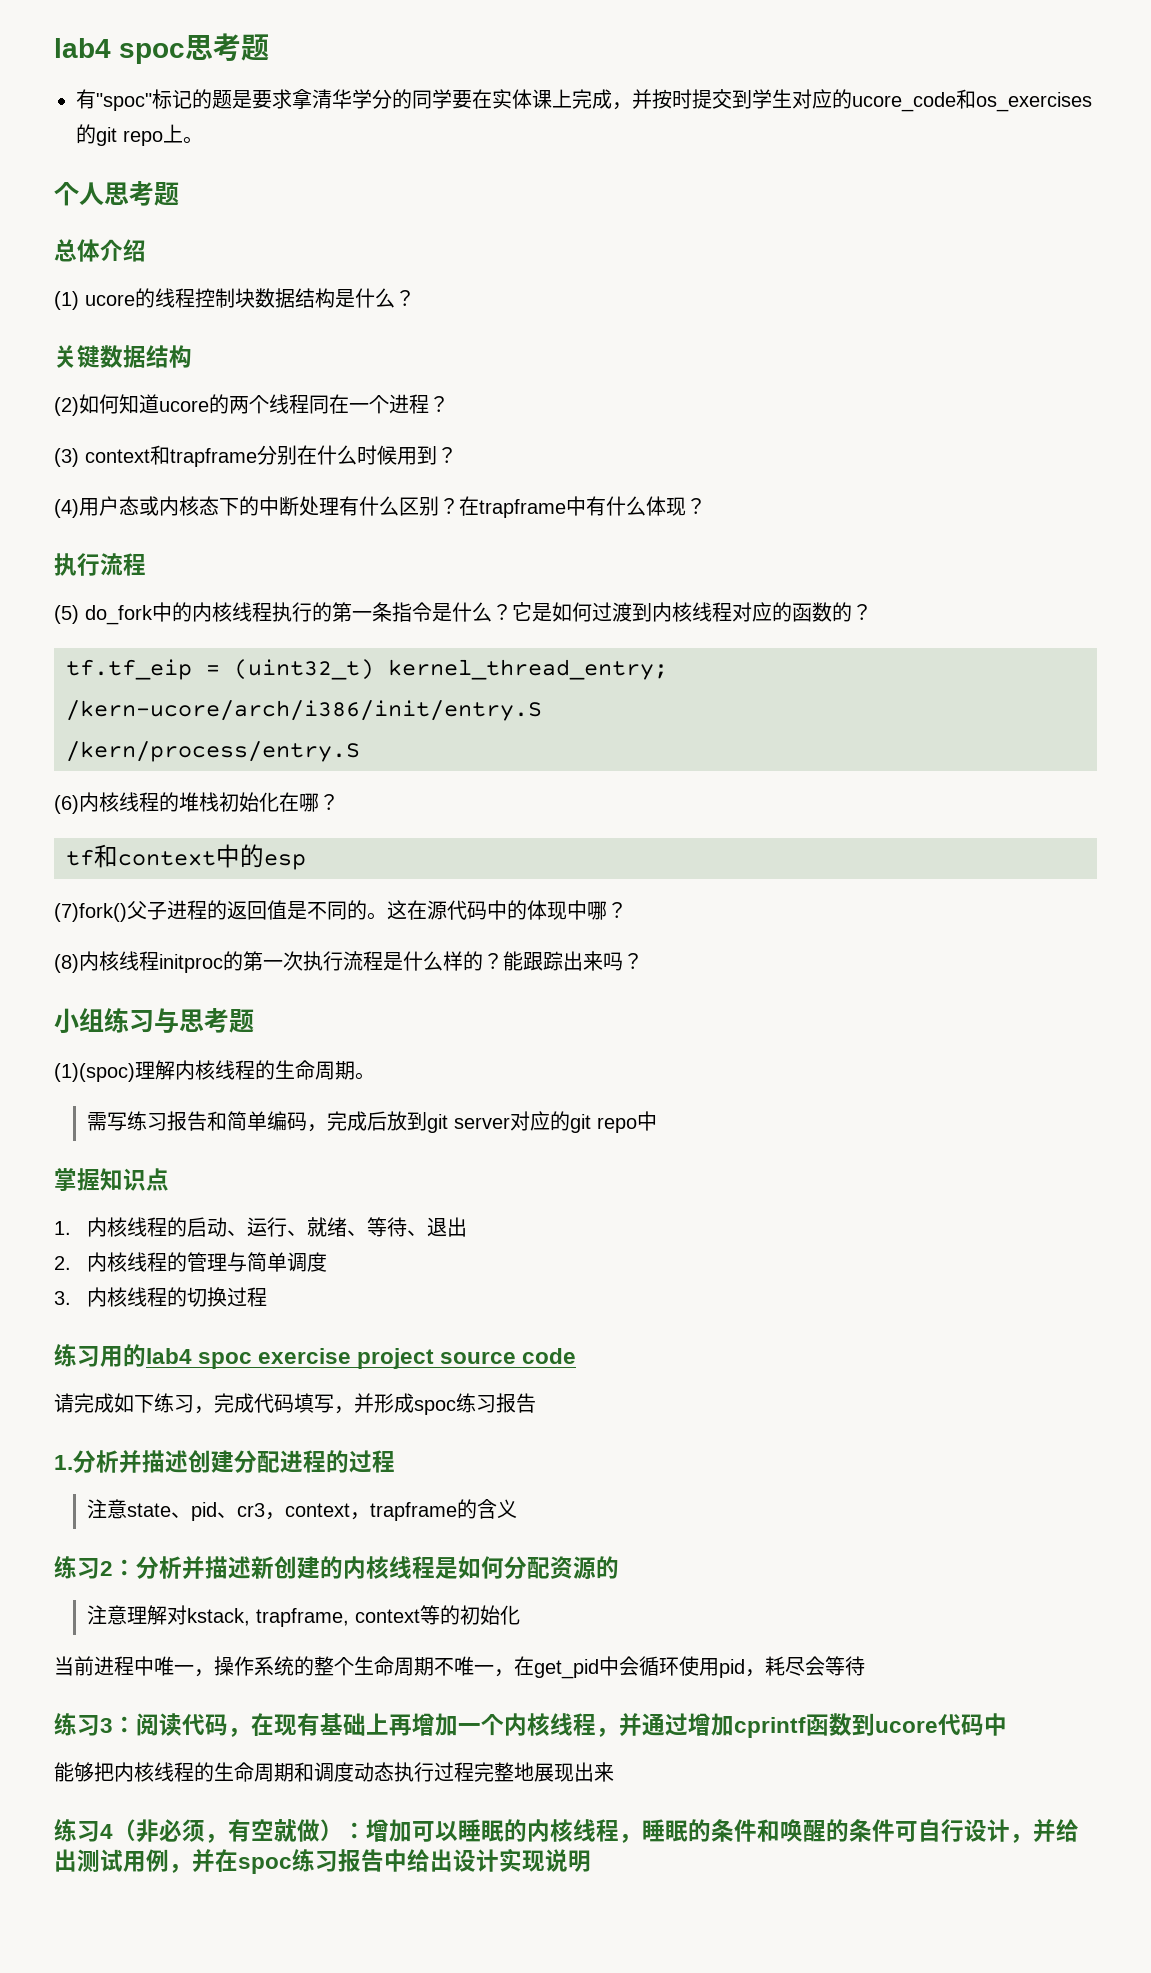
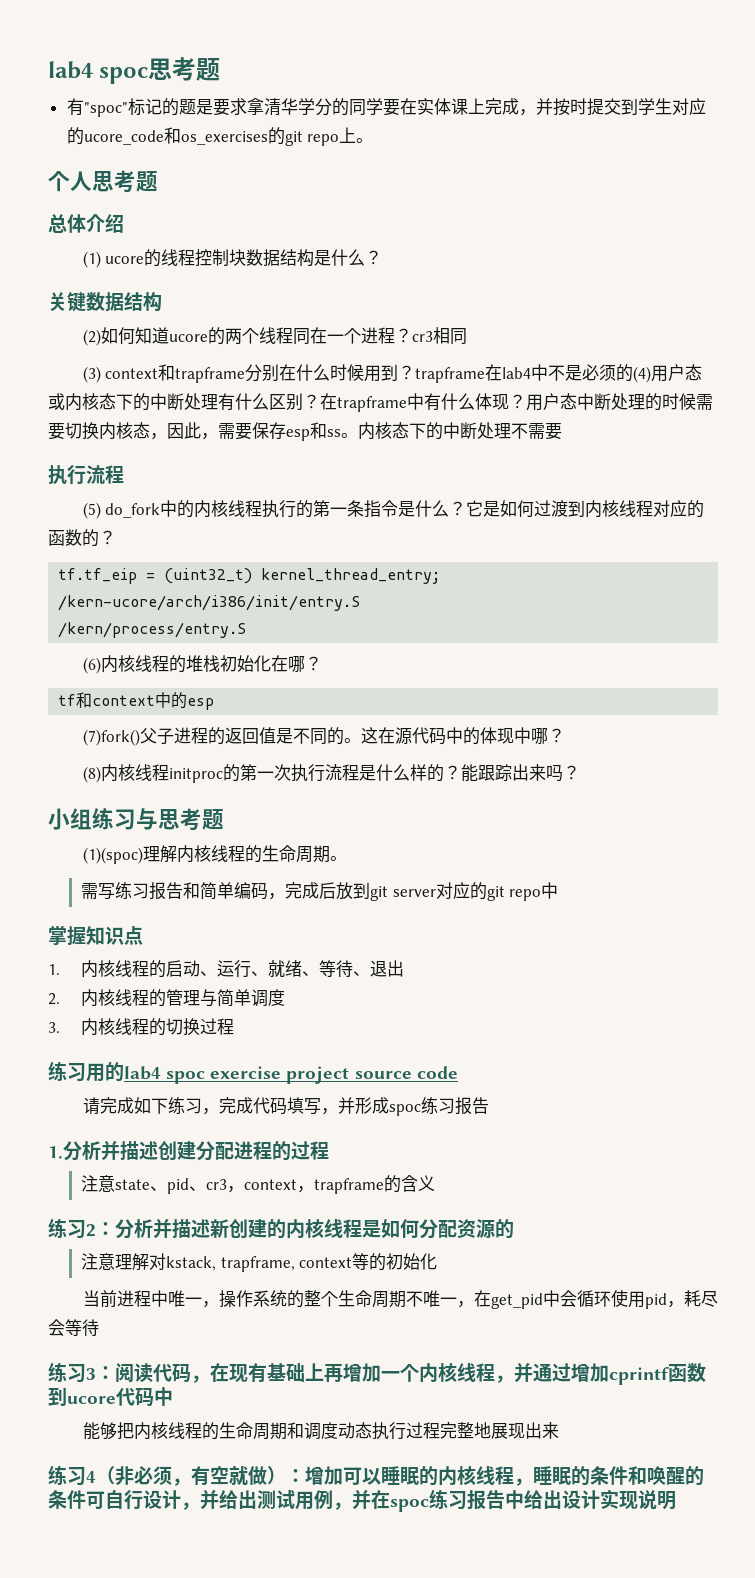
- (2)如何知道ucore的两个线程同在一个进程？
+ (2)如何知道ucore的两个线程同在一个进程？cr3相同
- (3) context和trapframe分别在什么时候用到？
- (4)用户态或内核态下的中断处理有什么区别？
+ (3) context和trapframe分别在什么时候用到？trapframe在lab4中不是必须的(4)用户态或内核态下的中断处理有什么区别？
+ 用户态中断处理的时候需要切换内核态，因此，需要保存esp和ss。内核态下的中断处理不需要

